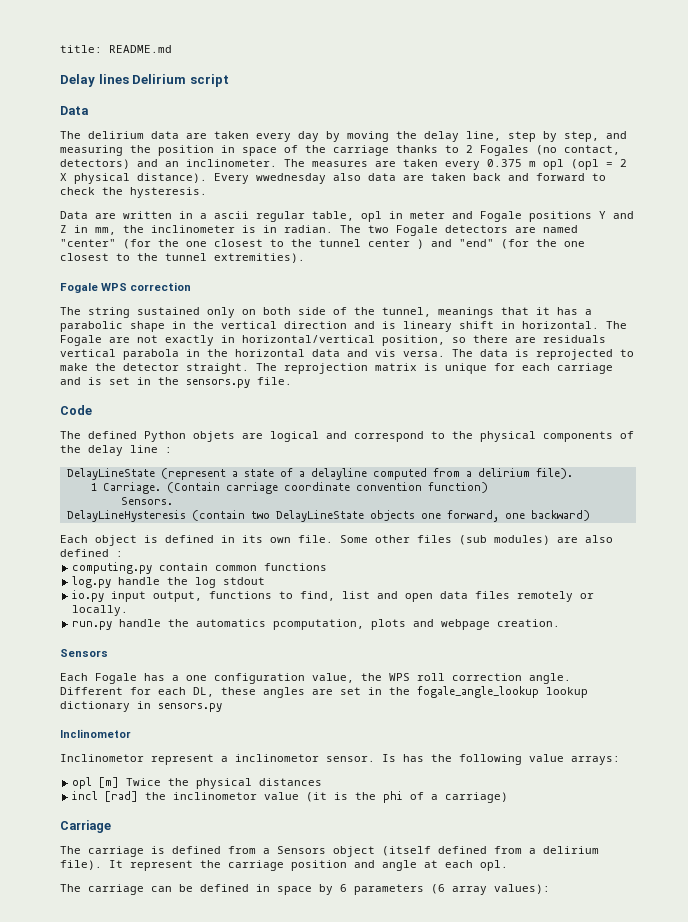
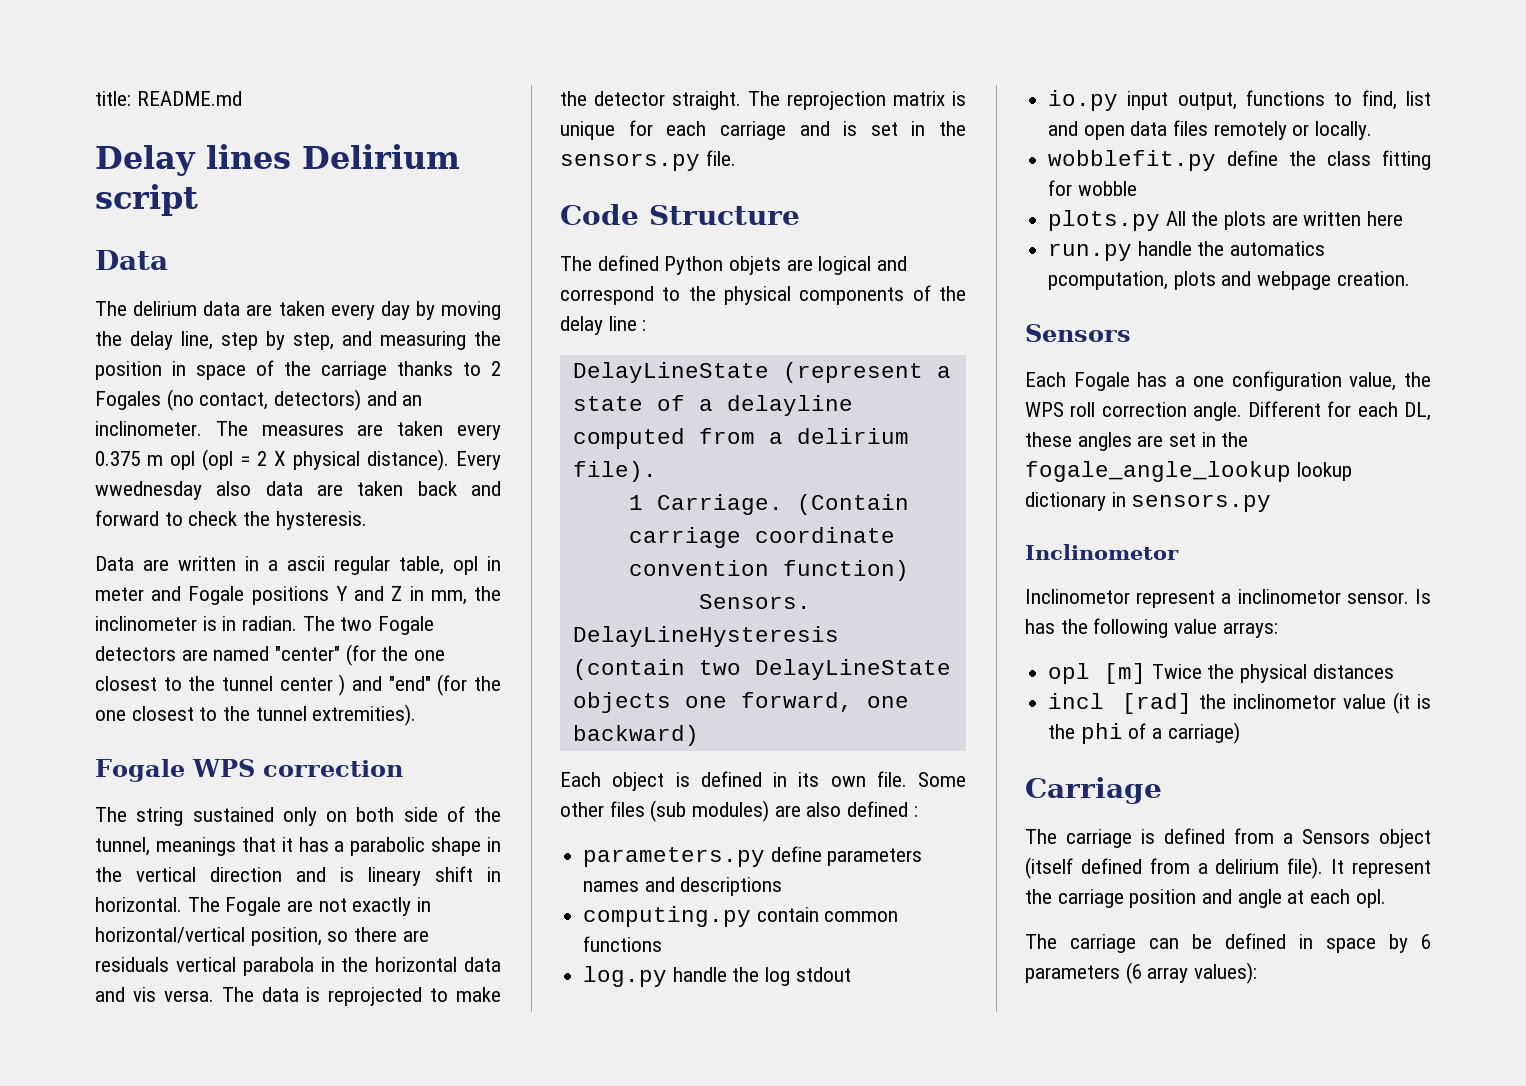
- Code
+ Code Structure
+ parameters.py define parameters names and descriptions
+ wobblefit.py define the class fitting for wobble
+ plots.py All the plots are written here

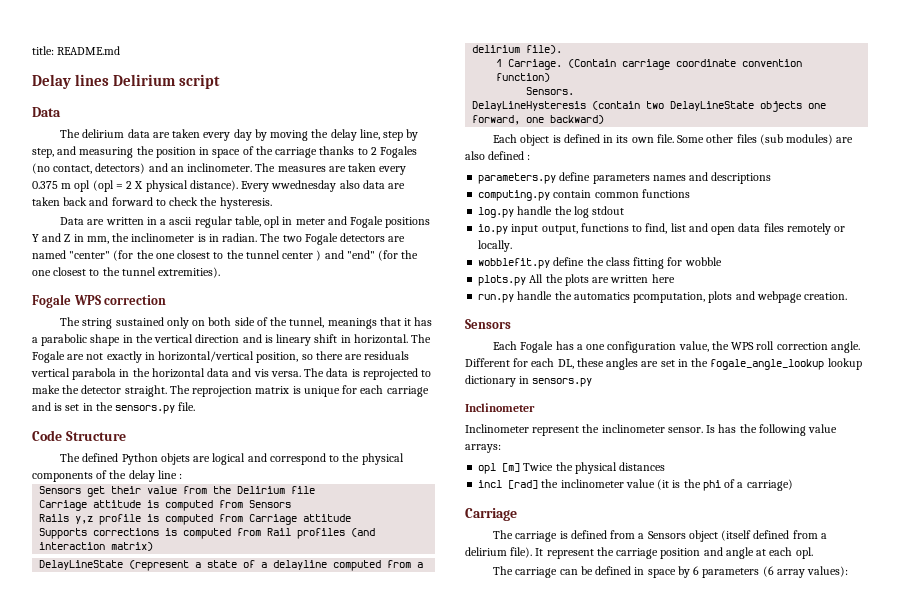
+ Sensors get their value from the Delirium file
+ Carriage attitude is computed from Sensors
+ Rails y,z profile is computed from Carriage attitude
+ Supports corrections is computed from Rail profiles (and interaction matrix)
  Different for each DL, these angles are set in the fogale_angle_lookup lookup dictionary in sensors.py
- Inclinometor
- Inclinometor represent a inclinometor sensor.
+ Inclinometer
+ Inclinometer represent the inclinometer sensor.
- incl [rad] the inclinometor value (it is the phi of a carriage)
+ incl [rad] the inclinometer value (it is the phi of a carriage)

